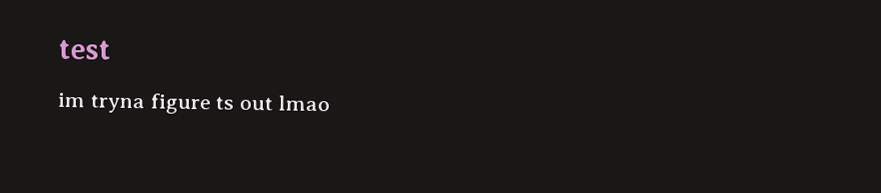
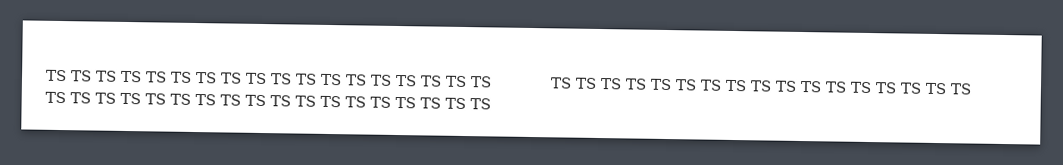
- test
- im tryna figure ts out lmao
+ TS TS TS TS TS TS TS TS TS TS TS TS TS TS TS TS TS TS TS TS TS TS TS TS TS TS TS TS TS TS TS TS TS TS TS TS TS TS TS TS TS TS TS TS TS TS TS TS TS TS TS TS TS

